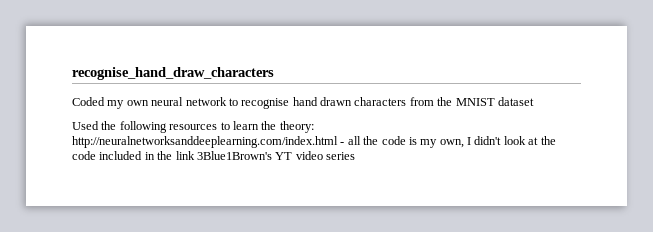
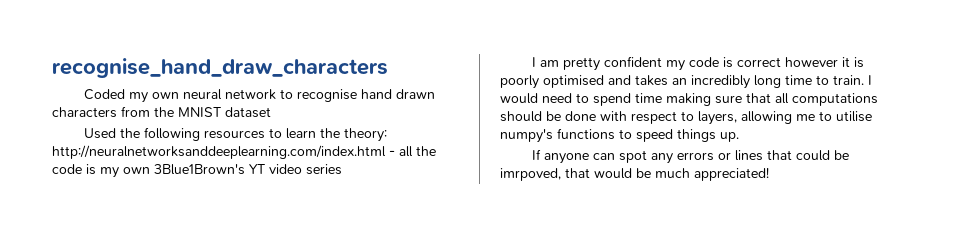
- Used the following resources to learn the theory: http://neuralnetworksanddeeplearning.com/index.html - all the code is my own, I didn't look at the code included in the link 3Blue1Brown's YT video series
+ Used the following resources to learn the theory: http://neuralnetworksanddeeplearning.com/index.html - all the code is my own 3Blue1Brown's YT video series
+ I am pretty confident my code is correct however it is poorly optimised and takes an incredibly long time to train. I would need to spend time making sure that all computations should be done with respect to layers, allowing me to utilise numpy's functions to speed things up.
+ If anyone can spot any errors or lines that could be imrpoved, that would be much appreciated!

